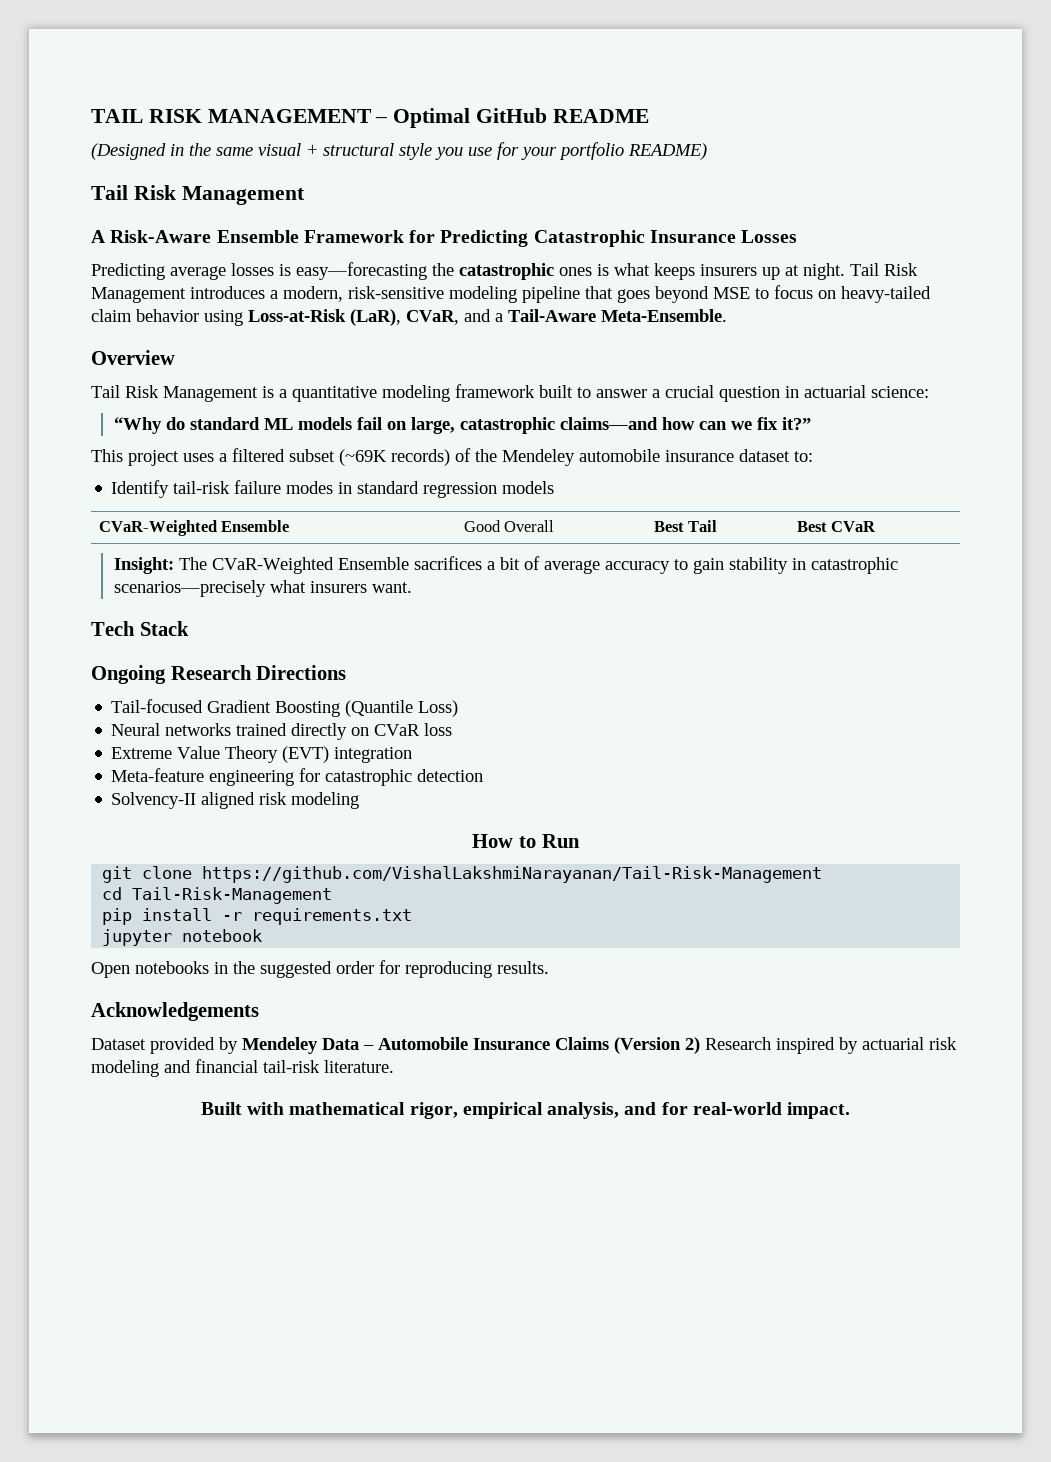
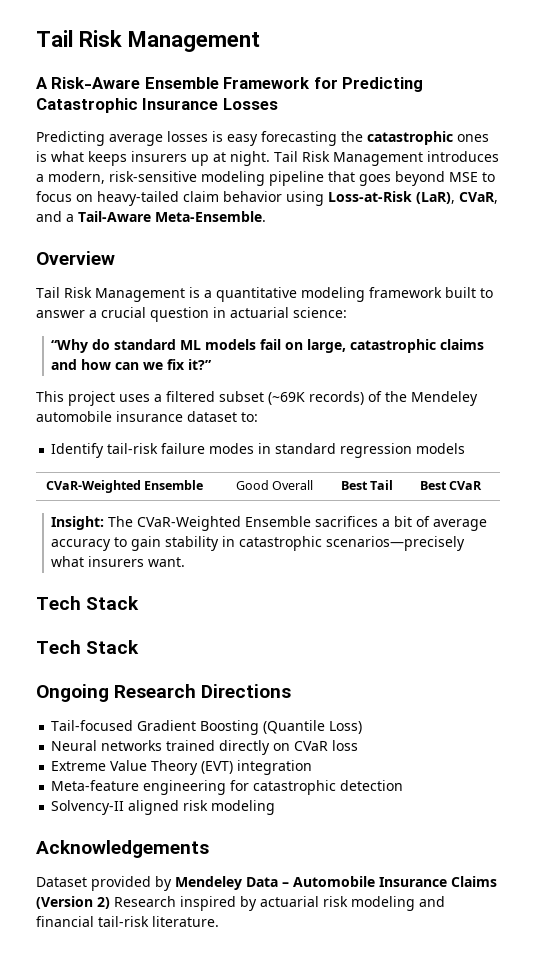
- TAIL RISK MANAGEMENT – Optimal GitHub README
- (Designed in the same visual + structural style you use for your portfolio README)
- Predicting average losses is easy—forecasting the catastrophic ones is what keeps insurers up at night.
+ Predicting average losses is easy forecasting the catastrophic ones is what keeps insurers up at night.
- “Why do standard ML models fail on large, catastrophic claims—and how can we fix it?”
+ “Why do standard ML models fail on large, catastrophic claims and how can we fix it?”
  Insight: The CVaR-Weighted Ensemble sacrifices a bit of average accuracy to gain stability in catastrophic scenarios—precisely what insurers want.
+ Tech Stack
- How to Run
- git clone https://github.com/VishalLakshmiNarayanan/Tail-Risk-Management
- cd Tail-Risk-Management
- pip install -r requirements.txt
- jupyter notebook
- Open notebooks in the suggested order for reproducing results.
- Built with mathematical rigor, empirical analysis, and for real-world impact.

